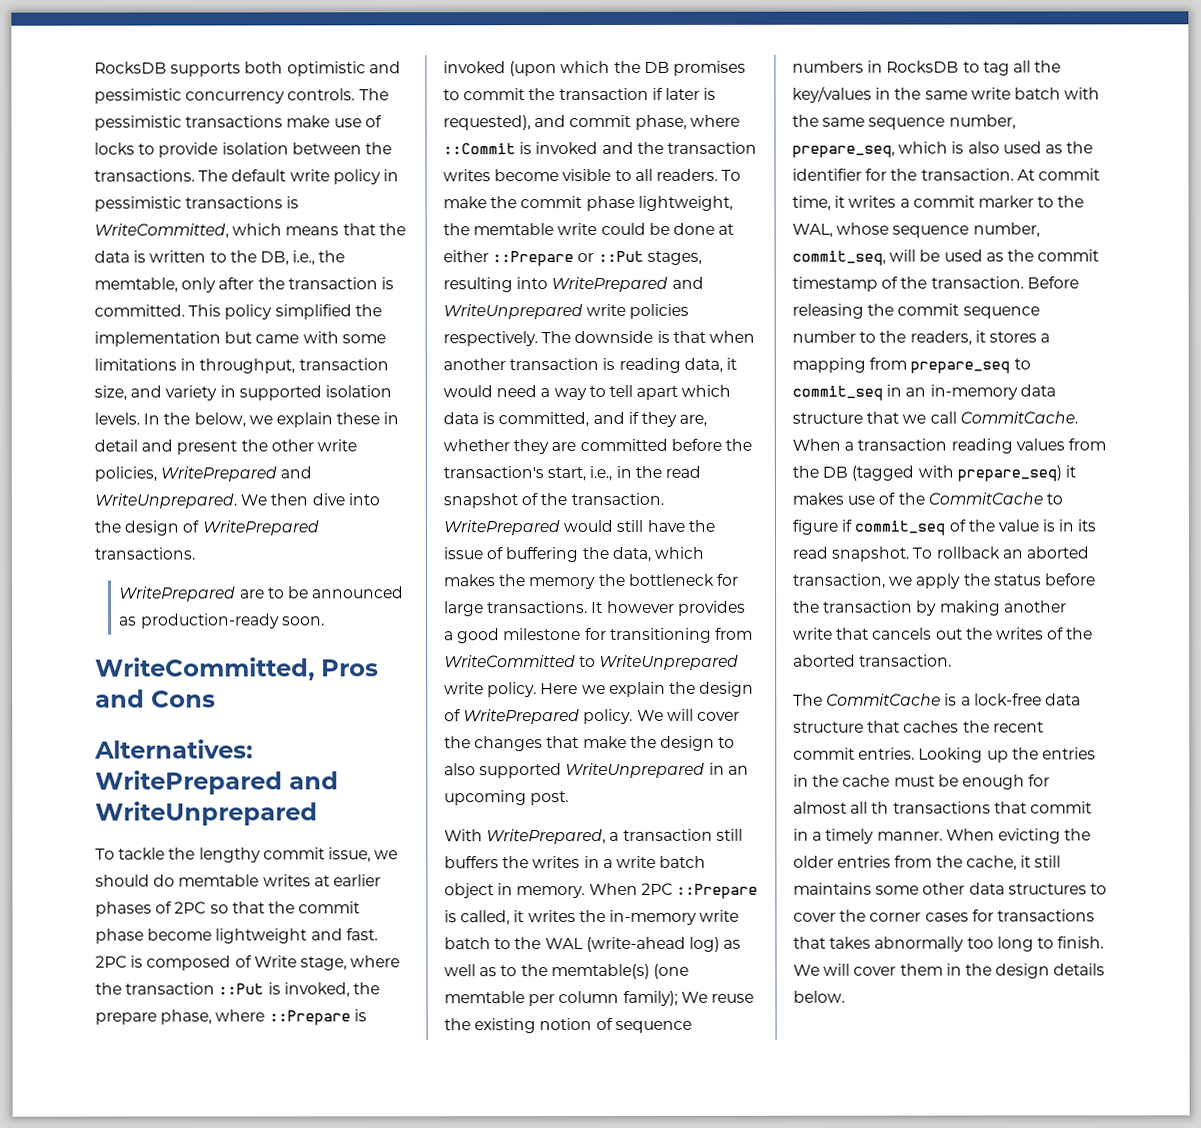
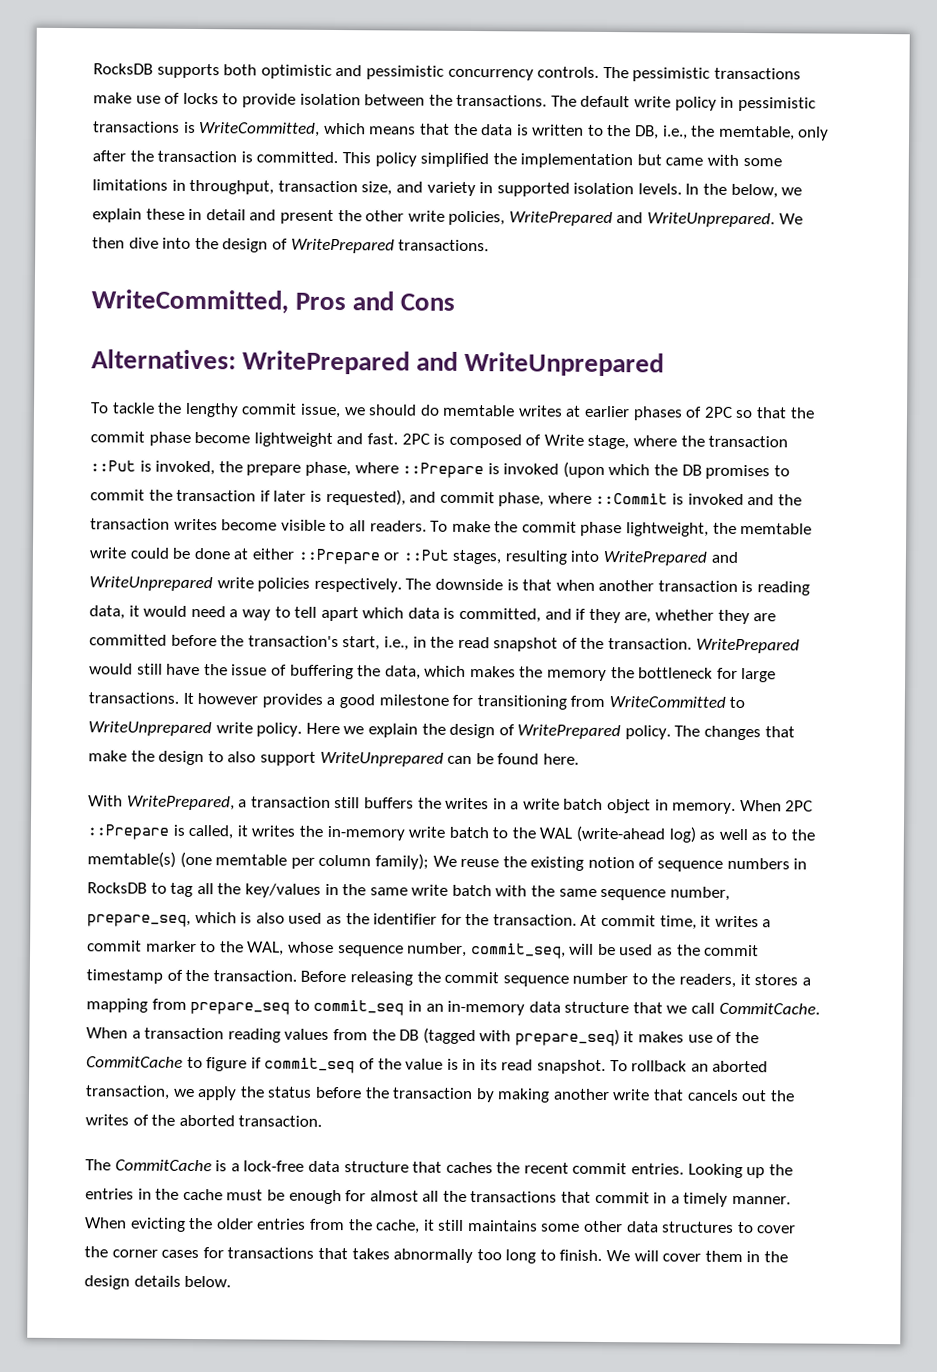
- WritePrepared are to be announced as production-ready soon.
- We will cover the changes that make the design to also supported WriteUnprepared in an upcoming post.
+ The changes that make the design to also support WriteUnprepared can be found here.
- Looking up the entries in the cache must be enough for almost all th transactions that commit in a timely manner.
+ Looking up the entries in the cache must be enough for almost all the transactions that commit in a timely manner.

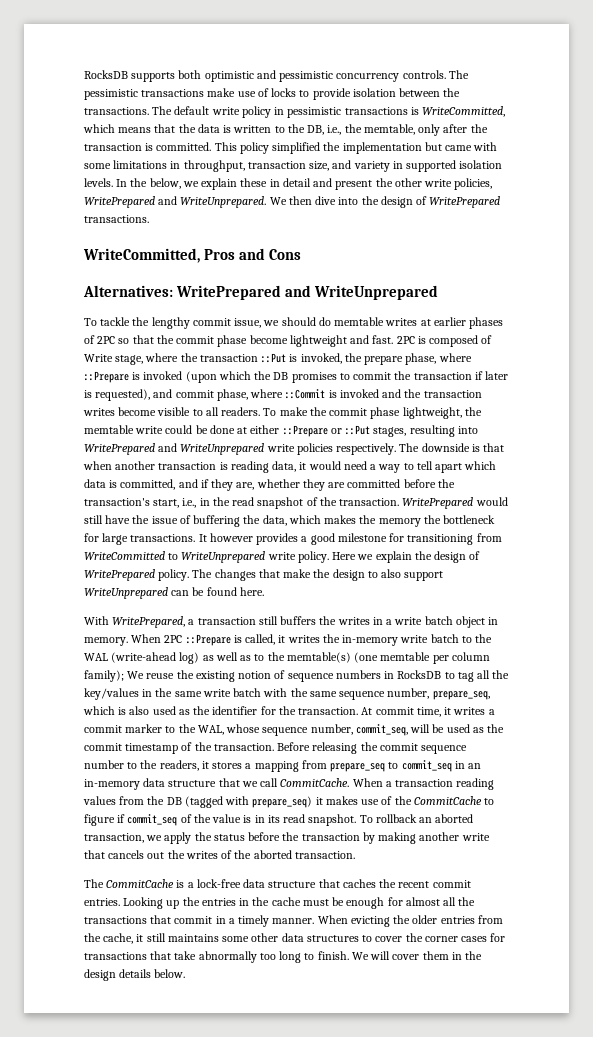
- When evicting the older entries from the cache, it still maintains some other data structures to cover the corner cases for transactions that takes abnormally too long to finish.
+ When evicting the older entries from the cache, it still maintains some other data structures to cover the corner cases for transactions that take abnormally too long to finish.

